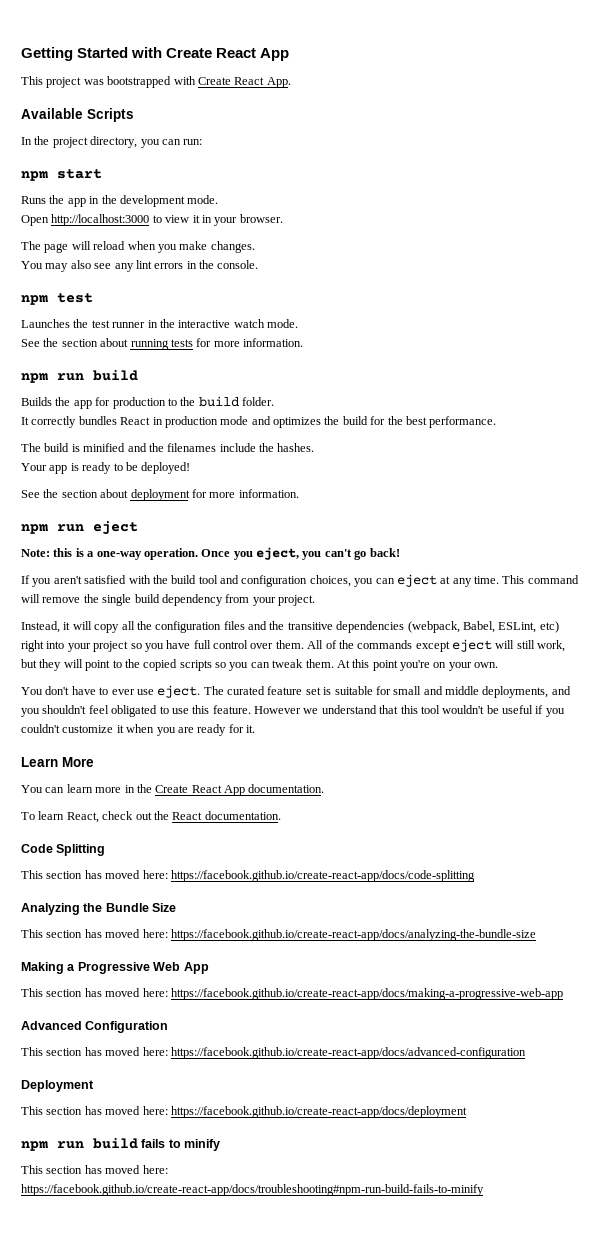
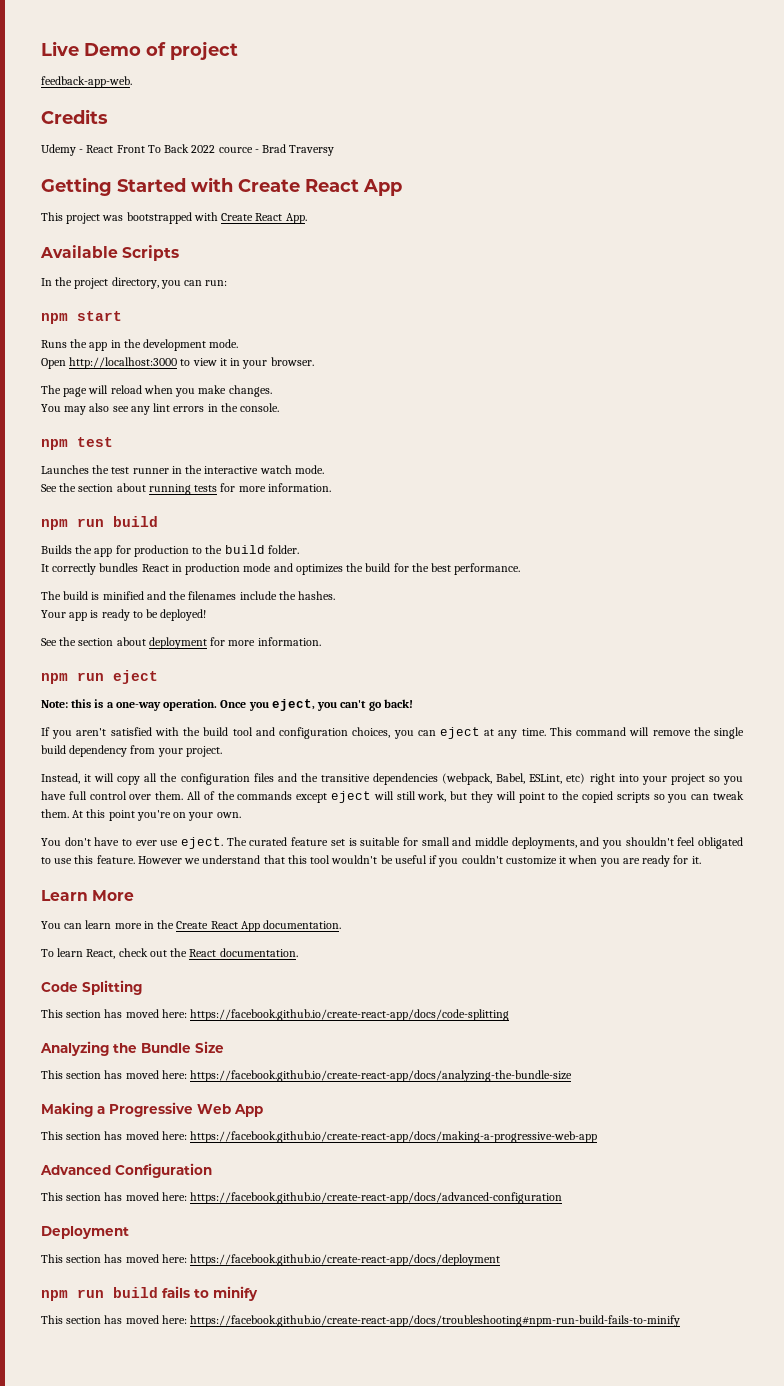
+ Live Demo of project
+ feedback-app-web.
+ Credits
+ Udemy - React Front To Back 2022 cource - Brad Traversy

